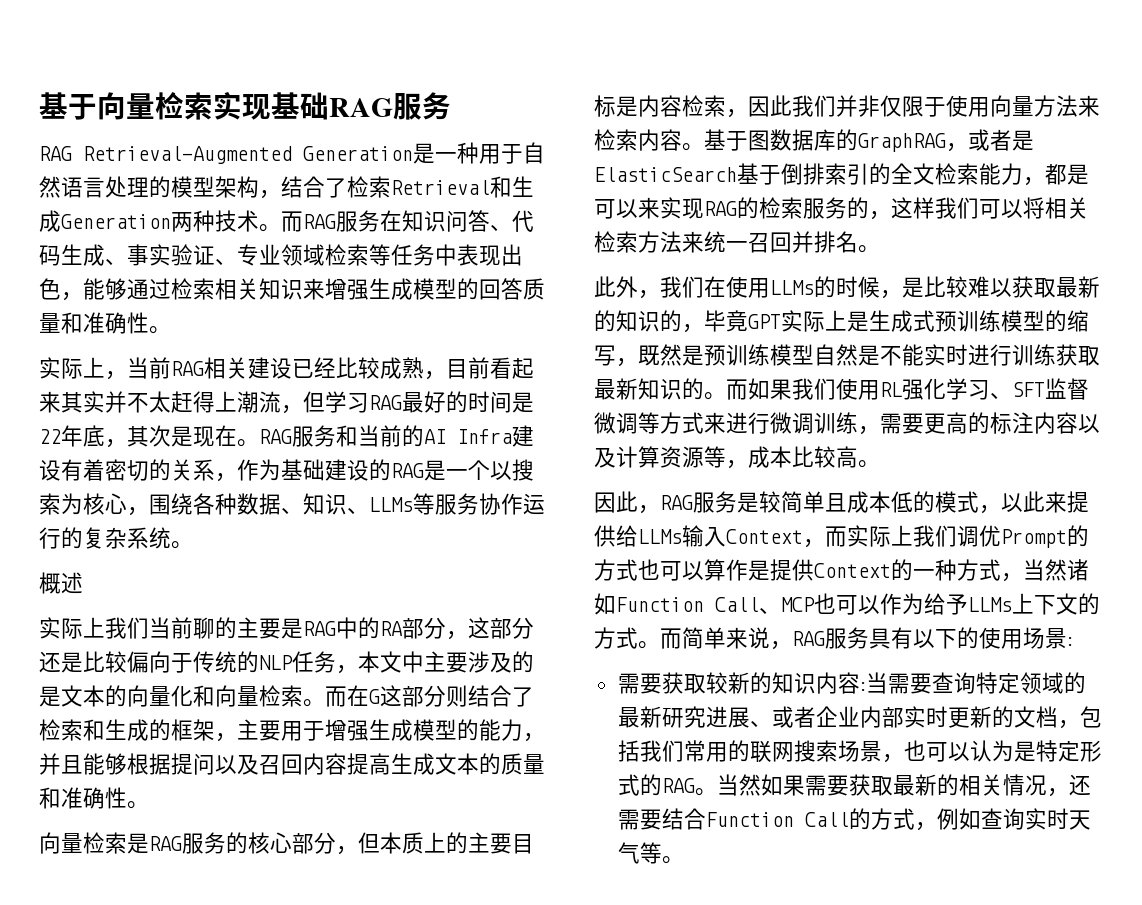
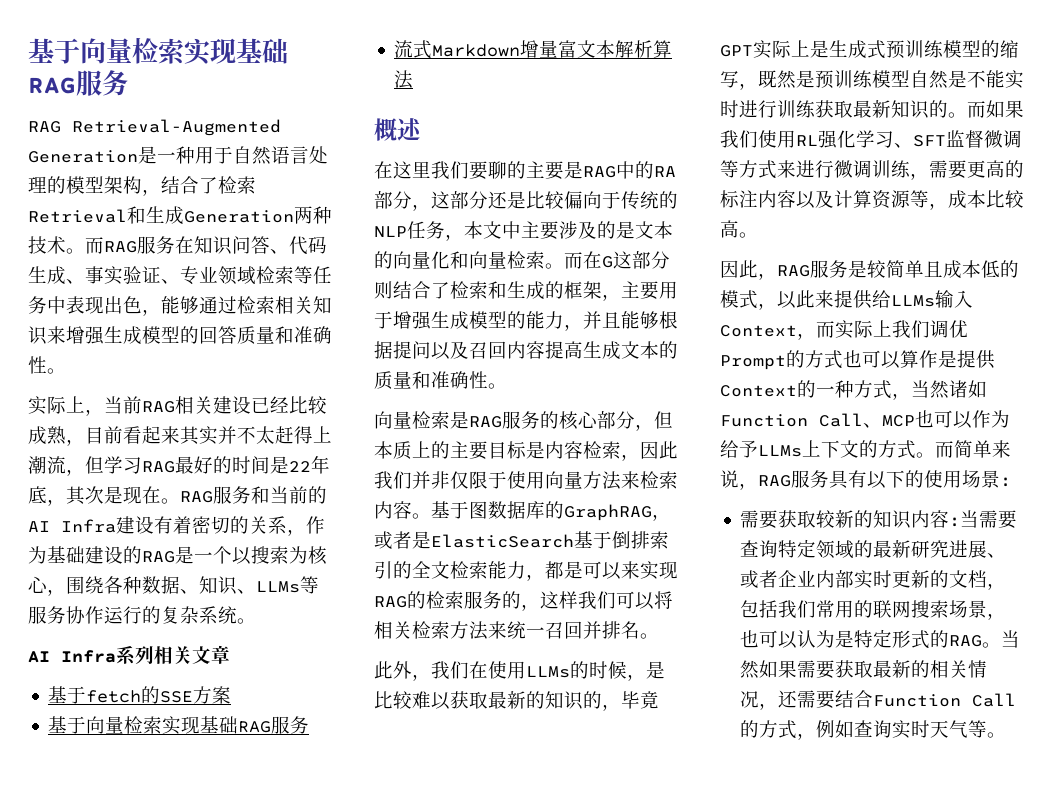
+ AI Infra系列相关文章
+ 基于fetch的SSE方案
+ 基于向量检索实现基础RAG服务
+ 流式Markdown增量富文本解析算法
  概述
- 实际上我们当前聊的主要是RAG中的RA部分，这部分还是比较偏向于传统的NLP任务，本文中主要涉及的是文本的向量化和向量检索。
+ 在这里我们要聊的主要是RAG中的RA部分，这部分还是比较偏向于传统的NLP任务，本文中主要涉及的是文本的向量化和向量检索。

